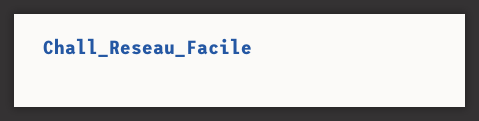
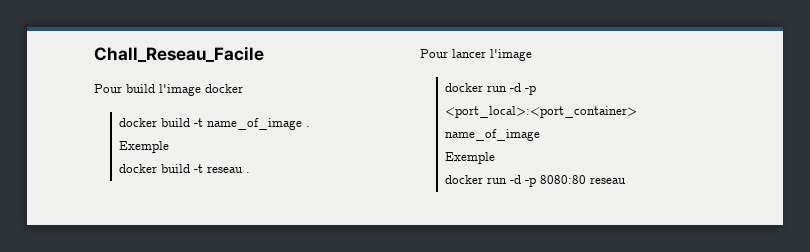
+ Pour build l'image docker
+ docker build -t name_of_image .
+ Exemple
+ docker build -t reseau .
+ Pour lancer l'image
+ docker run -d -p <port_local>:<port_container> name_of_image
+ Exemple
+ docker run -d -p 8080:80 reseau

